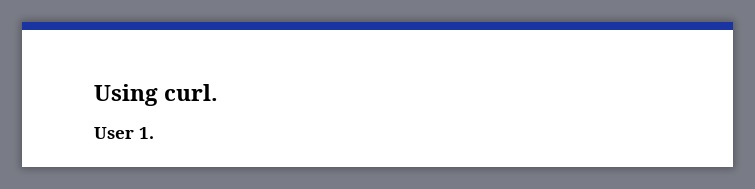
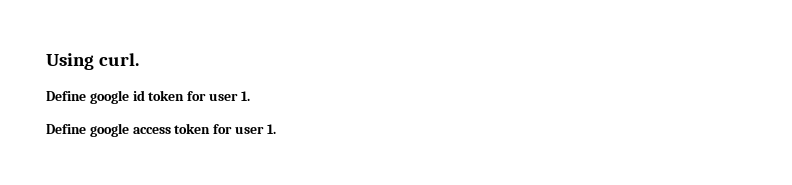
- User 1.
+ Define google id token for user 1.
+ Define google access token for user 1.

